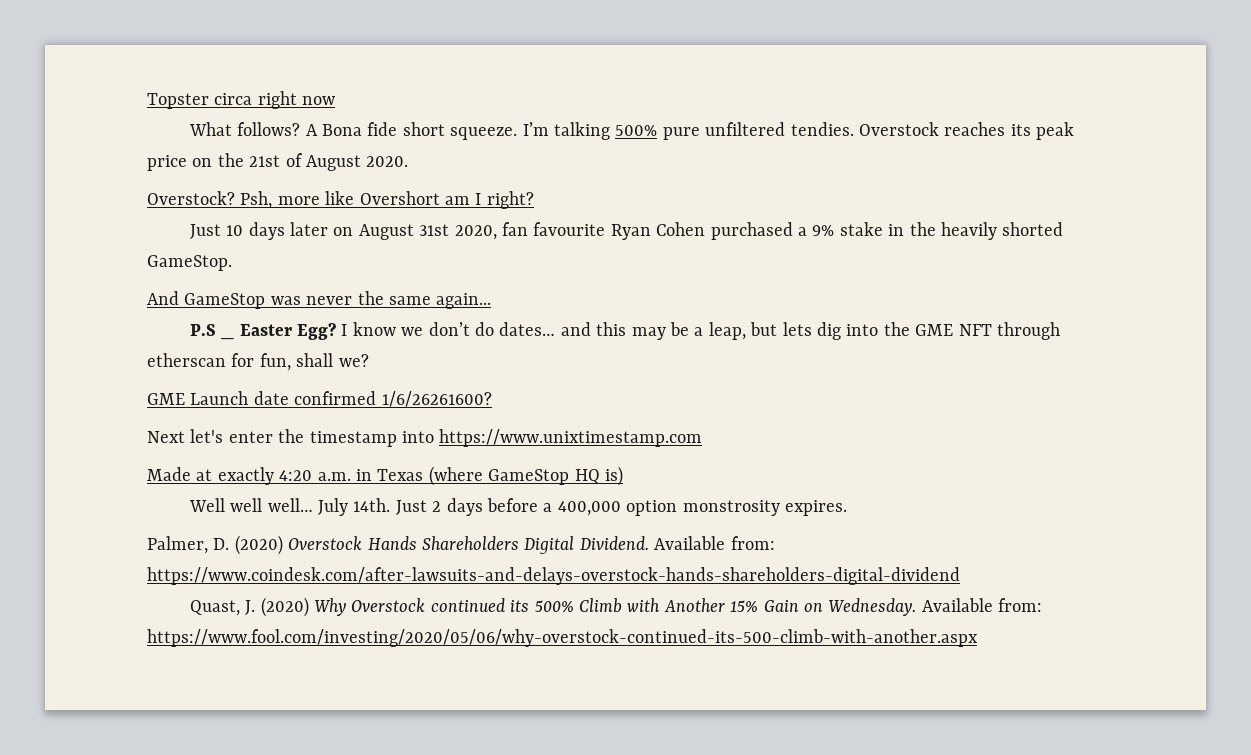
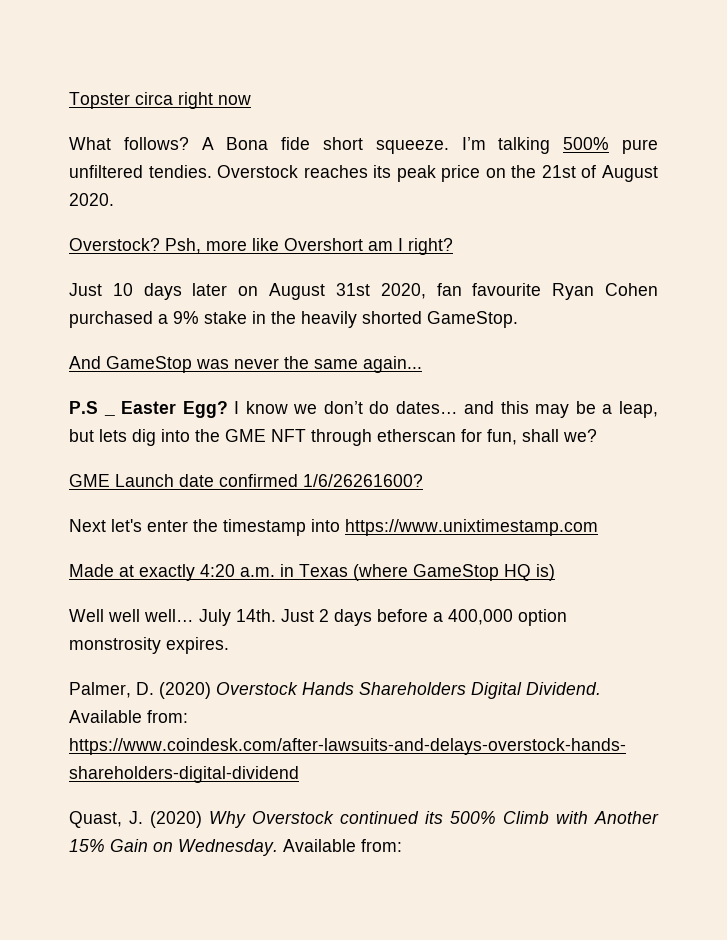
- Quast, J. (2020) Why Overstock continued its 500% Climb with Another 15% Gain on Wednesday. Available from: https://www.fool.com/investing/2020/05/06/why-overstock-continued-its-500-climb-with-another.aspx
+ Quast, J. (2020) Why Overstock continued its 500% Climb with Another 15% Gain on Wednesday. Available from:

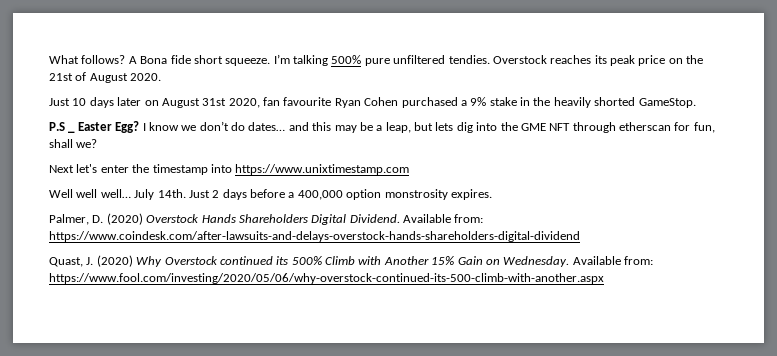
- Topster circa right now
- Overstock? Psh, more like Overshort am I right?
- And GameStop was never the same again...
- GME Launch date confirmed 1/6/26261600?
- Made at exactly 4:20 a.m. in Texas (where GameStop HQ is)
- Quast, J. (2020) Why Overstock continued its 500% Climb with Another 15% Gain on Wednesday. Available from:
+ Quast, J. (2020) Why Overstock continued its 500% Climb with Another 15% Gain on Wednesday. Available from: https://www.fool.com/investing/2020/05/06/why-overstock-continued-its-500-climb-with-another.aspx

